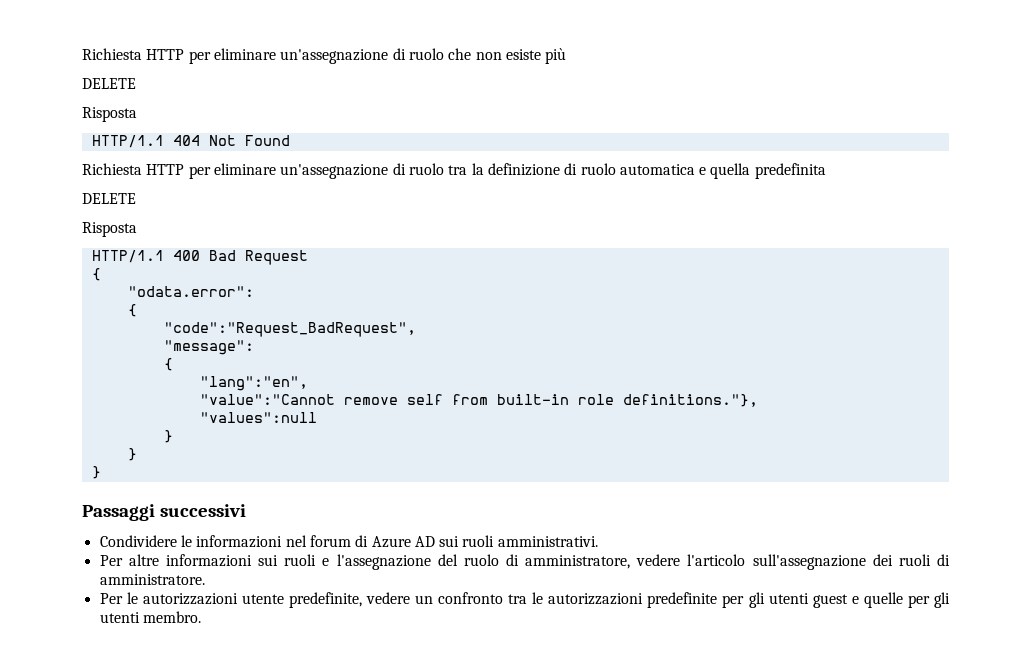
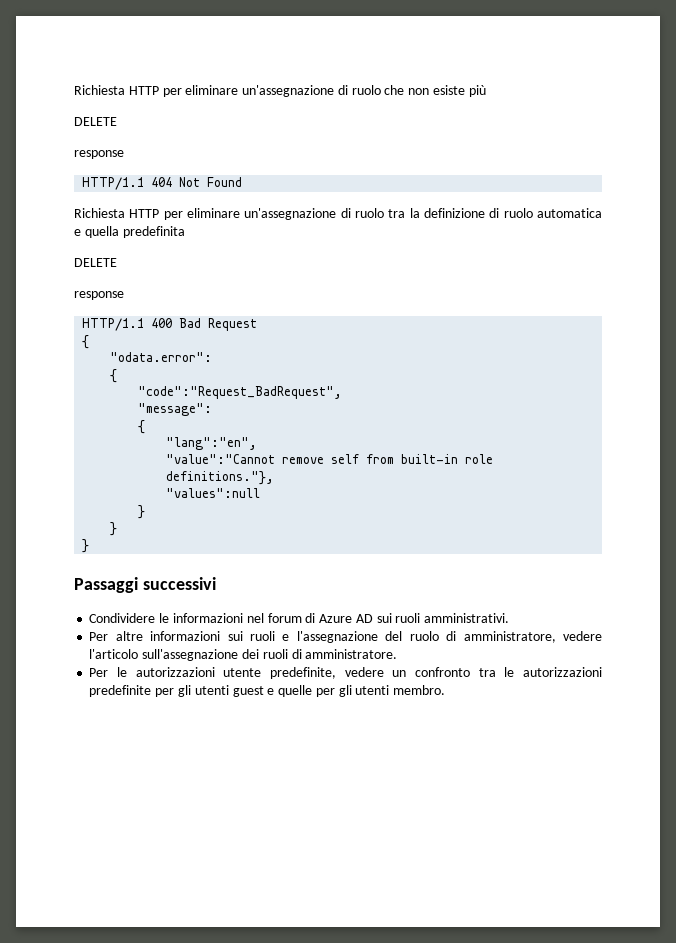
  Richiesta HTTP per eliminare un'assegnazione di ruolo che non esiste più
  DELETE
- Risposta
+ response
  Richiesta HTTP per eliminare un'assegnazione di ruolo tra la definizione di ruolo automatica e quella predefinita
  DELETE
- Risposta
+ response

